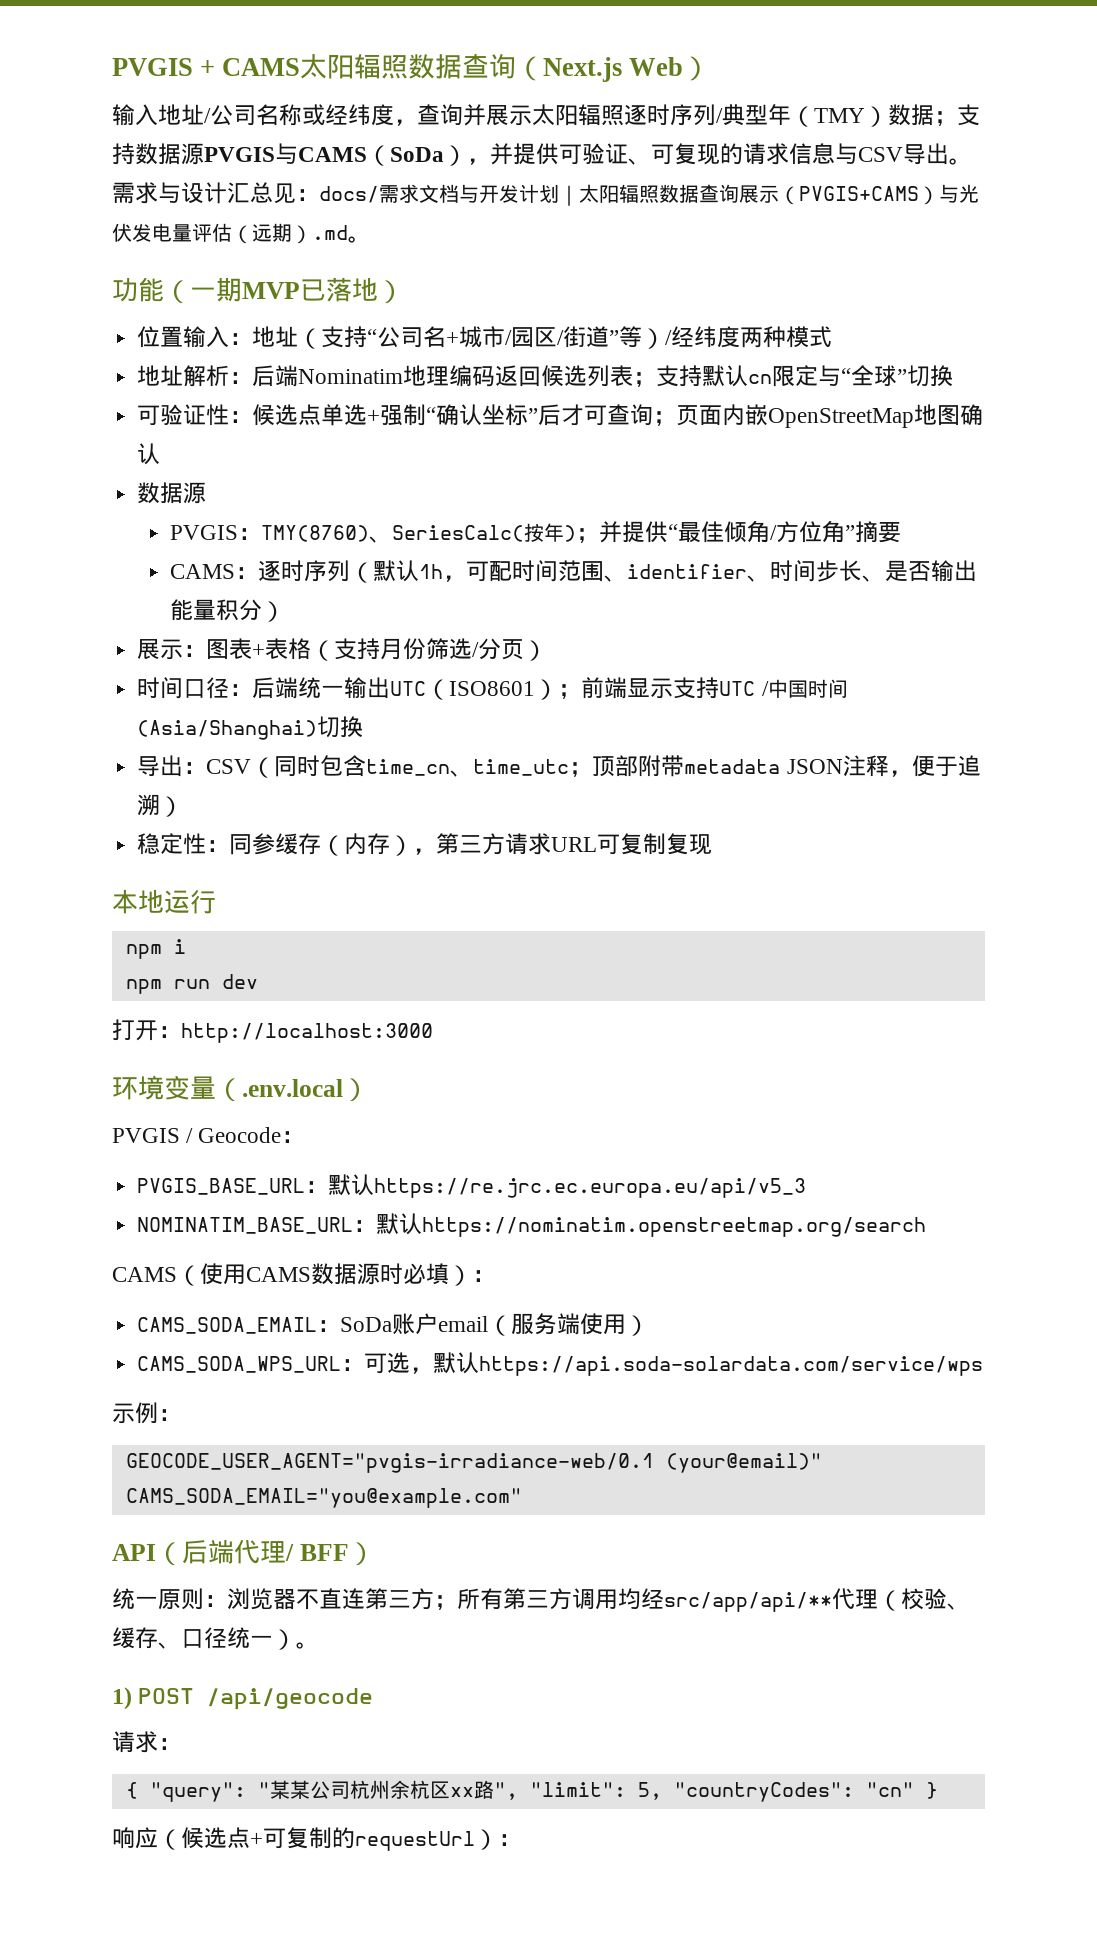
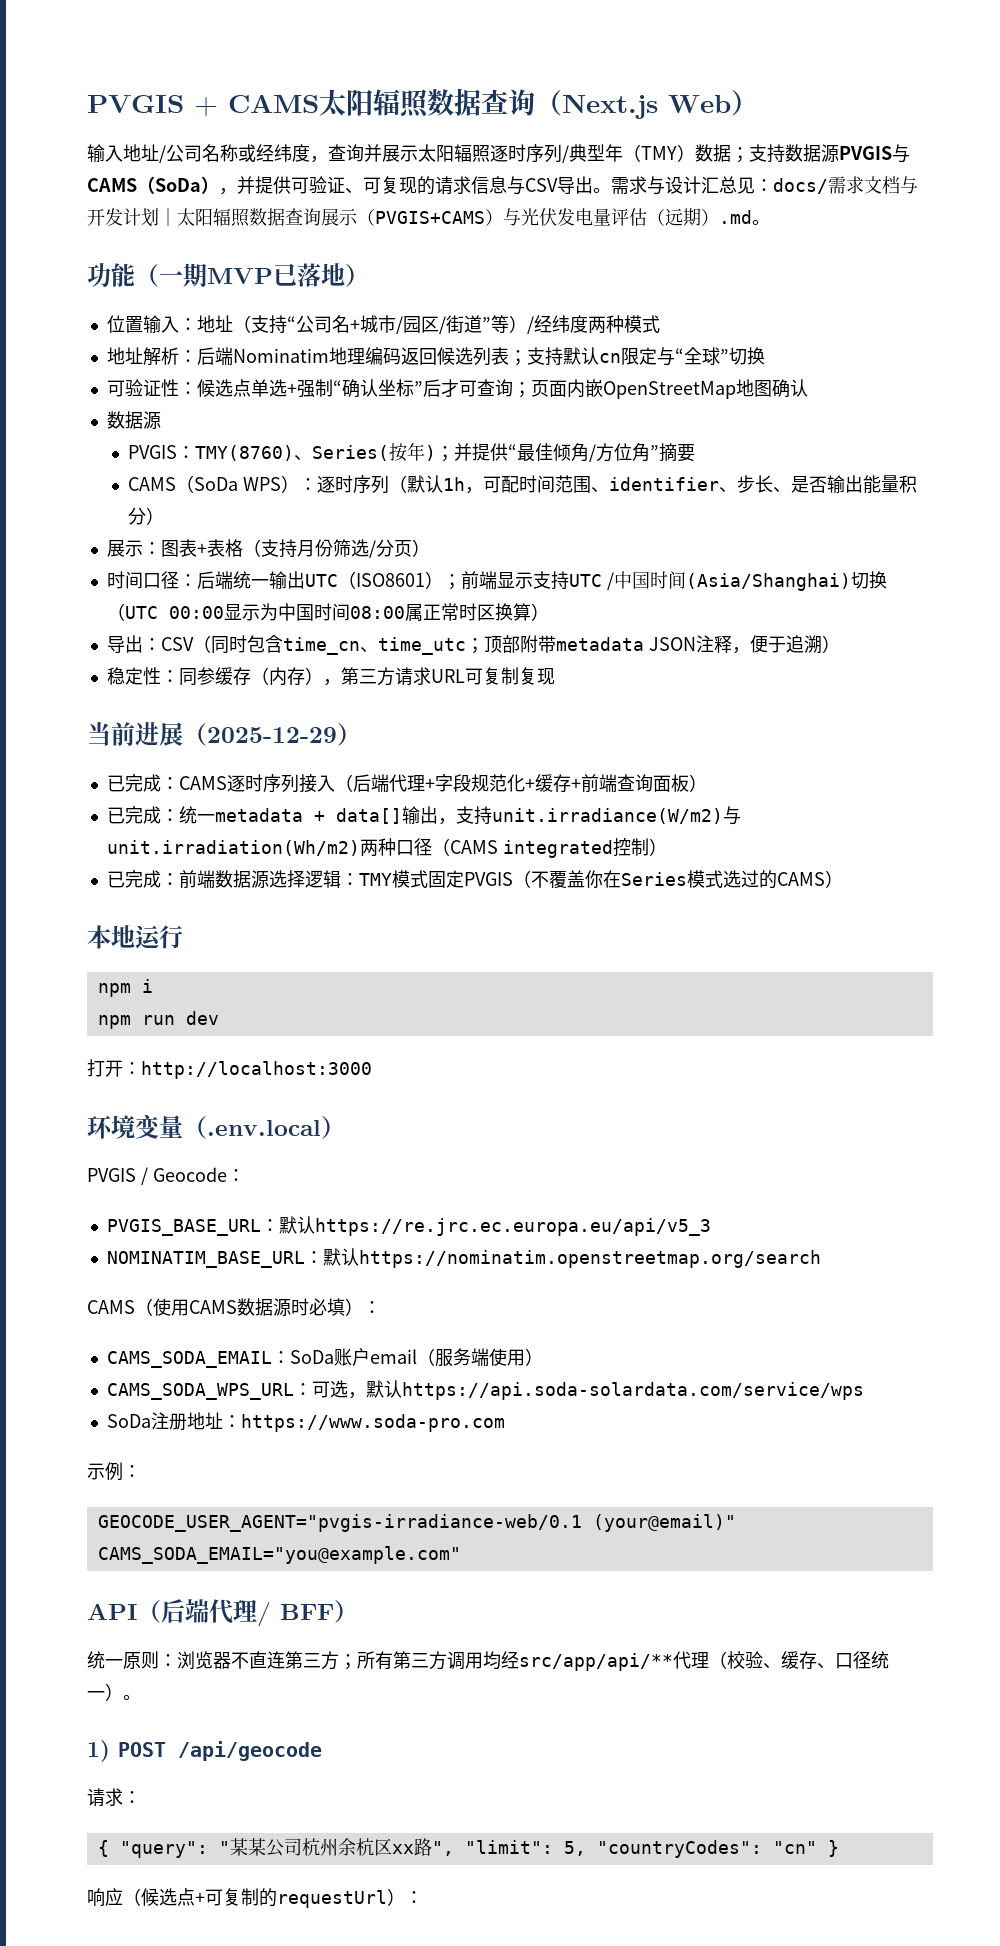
- PVGIS：TMY(8760)、SeriesCalc(按年)；并提供“最佳倾角/方位角”摘要
+ PVGIS：TMY(8760)、Series(按年)；并提供“最佳倾角/方位角”摘要
- CAMS：逐时序列（默认1h，可配时间范围、identifier、时间步长、是否输出能量积分）
+ CAMS（SoDa WPS）：逐时序列（默认1h，可配时间范围、identifier、步长、是否输出能量积分）
- 时间口径：后端统一输出UTC（ISO8601）；前端显示支持UTC /中国时间(Asia/Shanghai)切换
+ 时间口径：后端统一输出UTC（ISO8601）；前端显示支持UTC /中国时间(Asia/Shanghai)切换（UTC 00:00显示为中国时间08:00属正常时区换算）
+ 当前进展（2025-12-29）
+ 已完成：CAMS逐时序列接入（后端代理+字段规范化+缓存+前端查询面板）
+ 已完成：统一metadata + data[]输出，支持unit.irradiance(W/m2)与unit.irradiation(Wh/m2)两种口径（CAMS integrated控制）
+ 已完成：前端数据源选择逻辑：TMY模式固定PVGIS（不覆盖你在Series模式选过的CAMS）
+ SoDa注册地址：https://www.soda-pro.com

